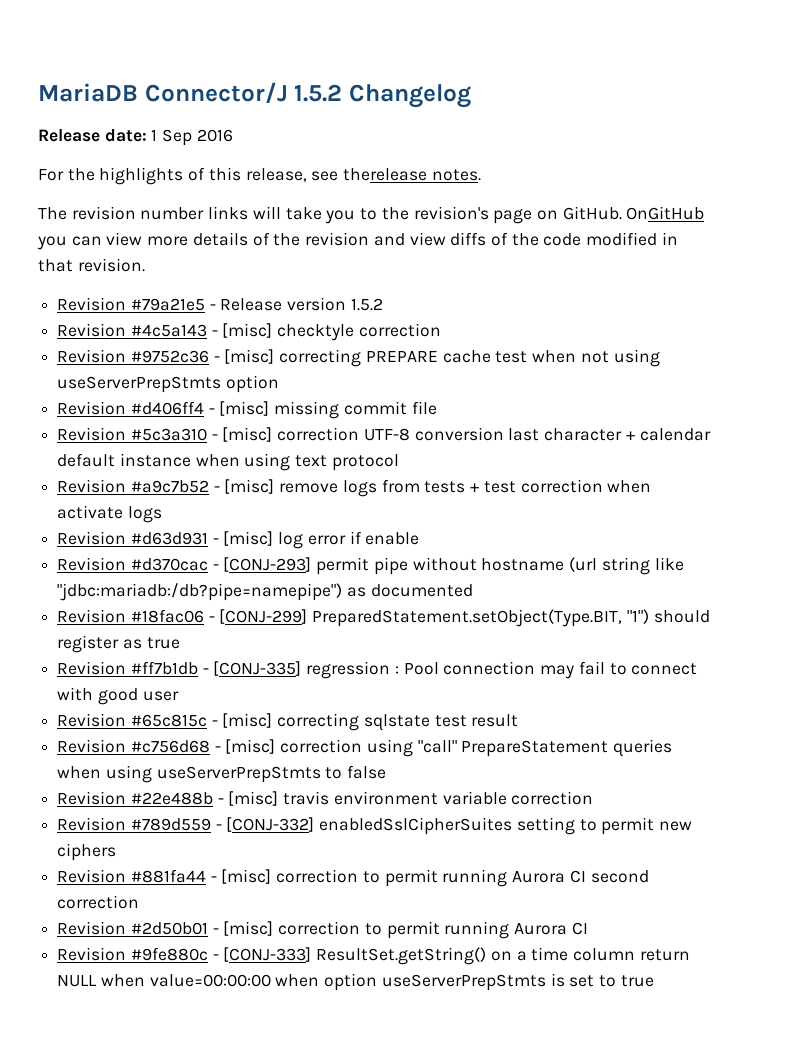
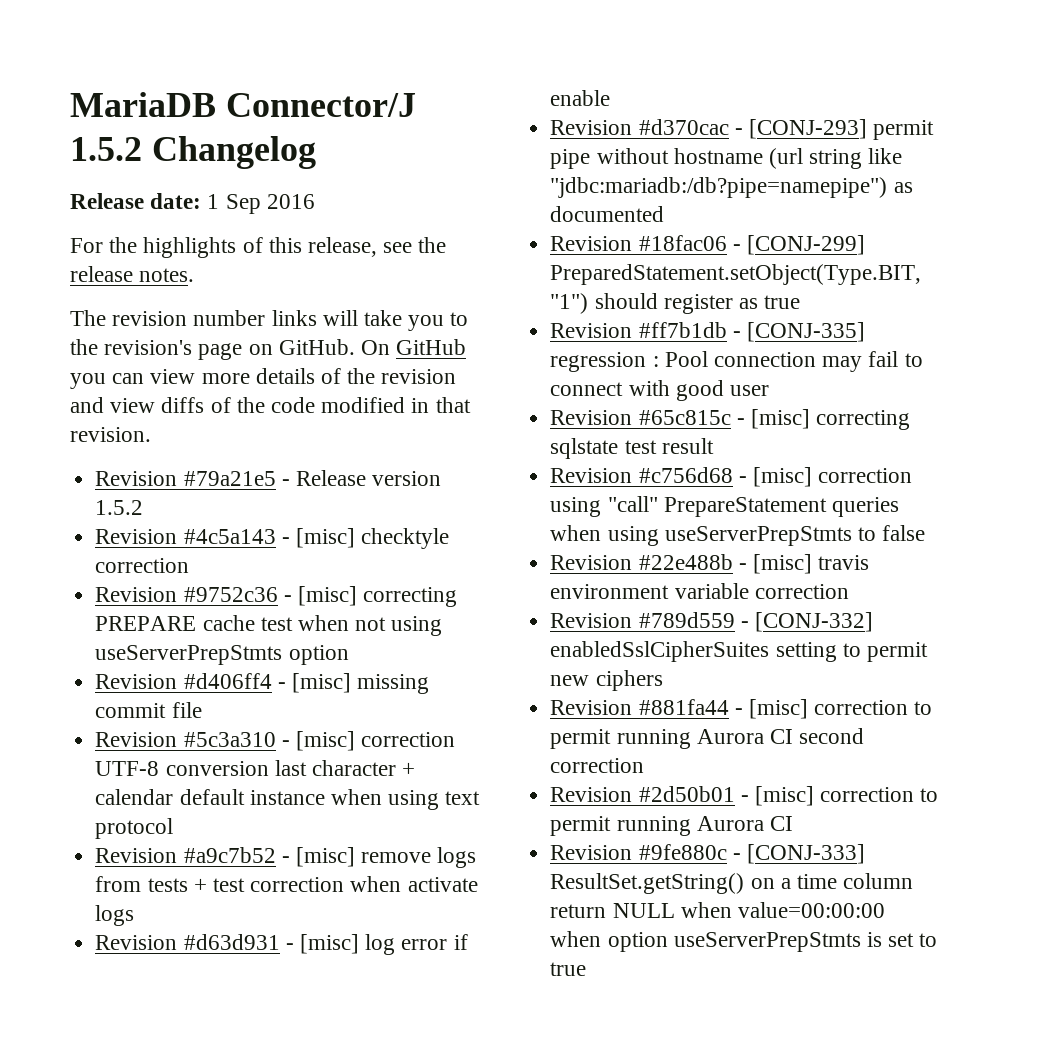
- For the highlights of this release, see therelease notes.
+ For the highlights of this release, see the release notes.
- OnGitHub you can view more details of the revision and view diffs of the code modified in that revision.
+ On GitHub you can view more details of the revision and view diffs of the code modified in that revision.

